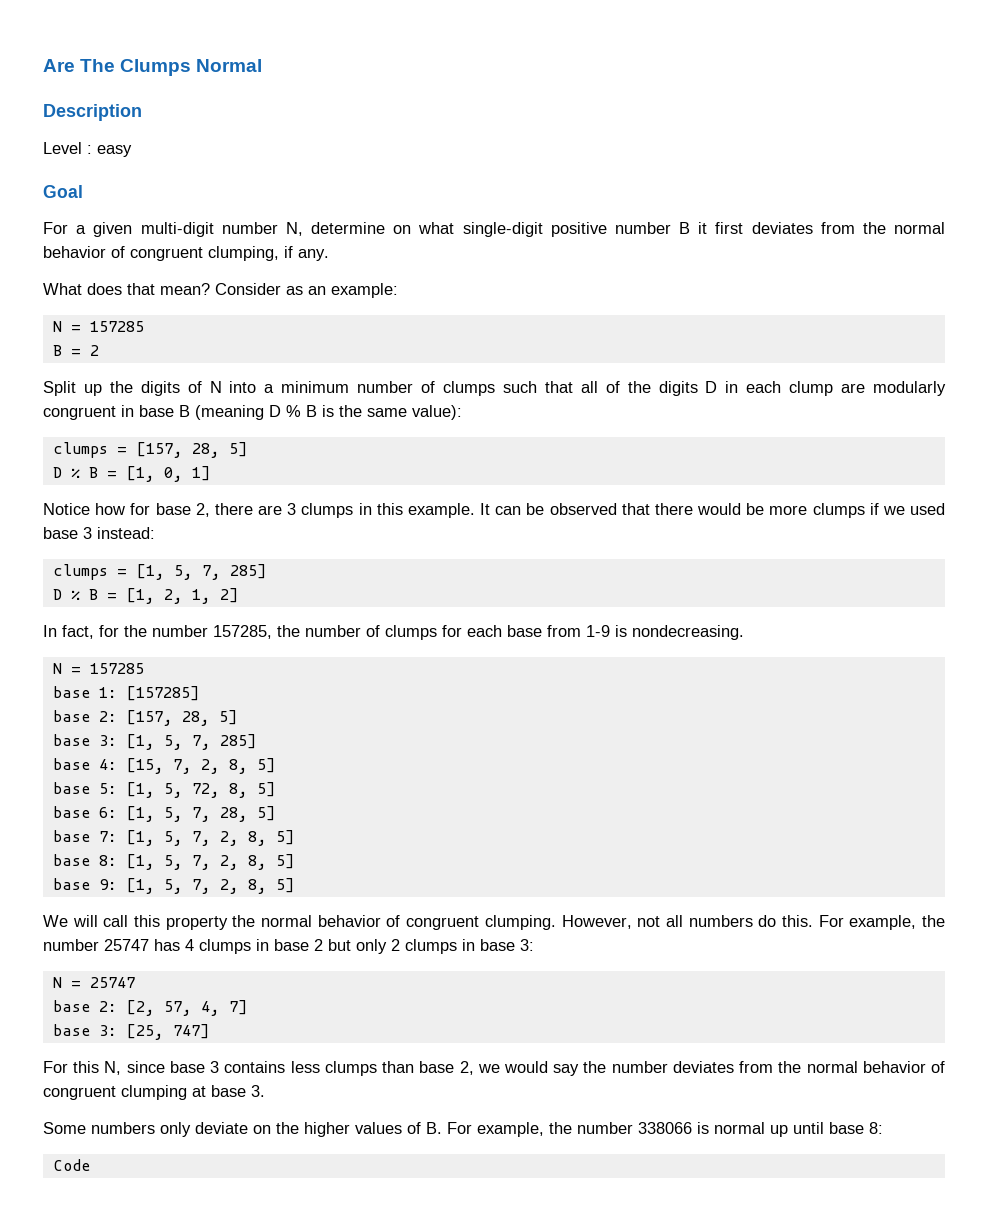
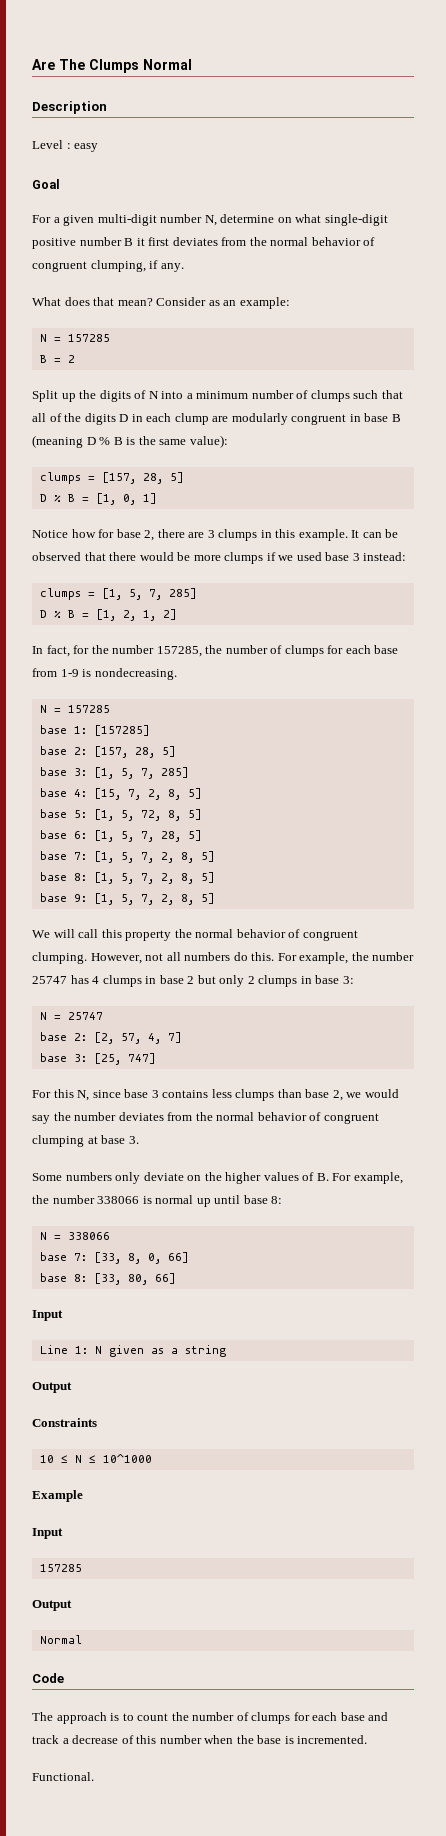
+ N = 338066
+ base 7: [33, 8, 0, 66]
+ base 8: [33, 80, 66]
+ Input
+ Line 1: N given as a string
+ Output
+ Constraints
+ 10 ≤ N ≤ 10^1000
+ Example
+ Input
+ 157285
+ Output
+ Normal
  Code
+ The approach is to count the number of clumps for each base and track a decrease of this number when the base is incremented.
+ Functional.

